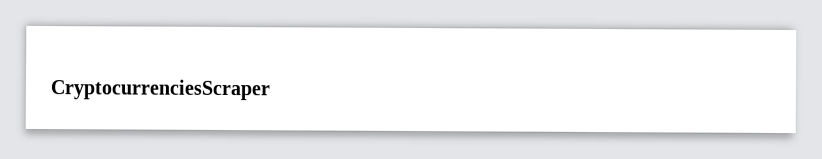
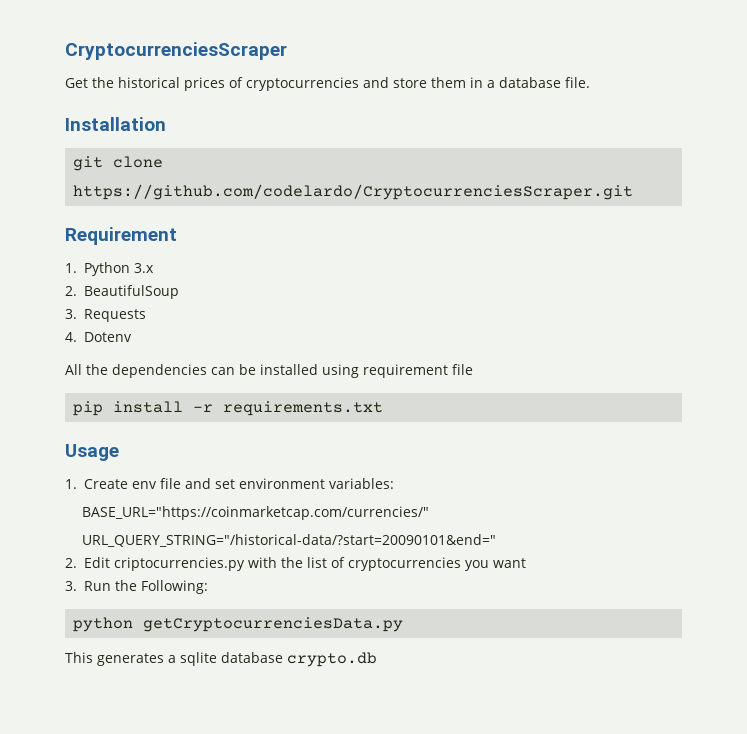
+ Get the historical prices of cryptocurrencies and store them in a database file.
+ Installation
+ git clone https://github.com/codelardo/CryptocurrenciesScraper.git
+ Requirement
+ 1. Python 3.x
+ 2. BeautifulSoup
+ 3. Requests
+ 4. Dotenv
+ All the dependencies can be installed using requirement file
+ pip install -r requirements.txt
+ Usage
+ 1. Create env file and set environment variables:
+ BASE_URL="https://coinmarketcap.com/currencies/"
+ URL_QUERY_STRING="/historical-data/?start=20090101&end="
+ 2. Edit criptocurrencies.py with the list of cryptocurrencies you want
+ 3. Run the Following:
+ python getCryptocurrenciesData.py
+ This generates a sqlite database crypto.db

